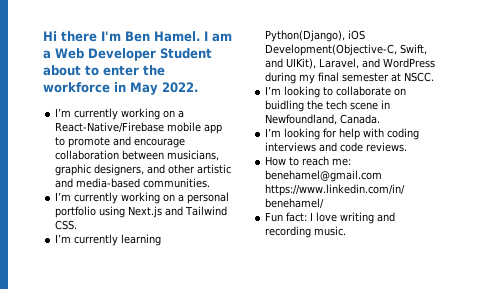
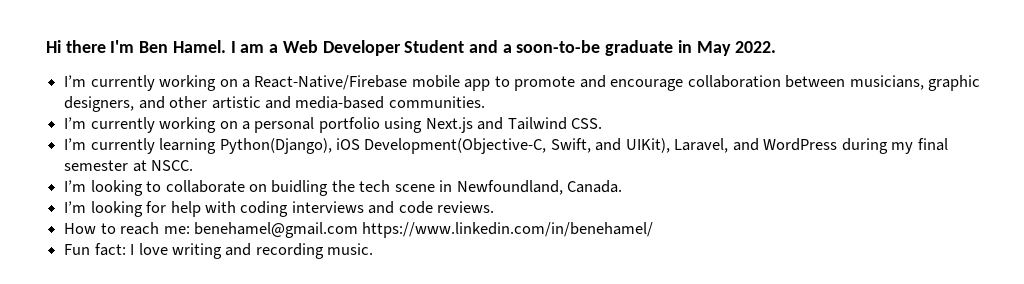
- I am a Web Developer Student about to enter the workforce in May 2022.
+ I am a Web Developer Student and a soon-to-be graduate in May 2022.

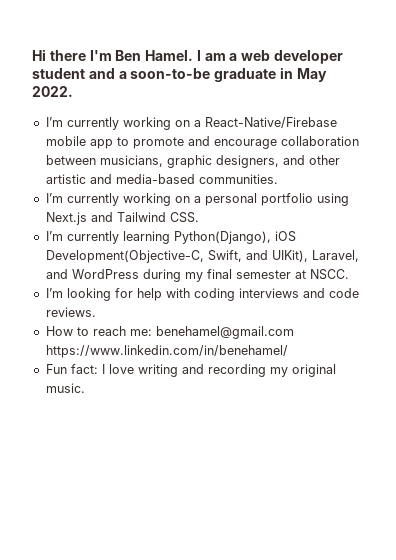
- I am a Web Developer Student and a soon-to-be graduate in May 2022.
+ I am a web developer student and a soon-to-be graduate in May 2022.
- I’m looking to collaborate on buidling the tech scene in Newfoundland, Canada.
- Fun fact: I love writing and recording music.
+ Fun fact: I love writing and recording my original music.

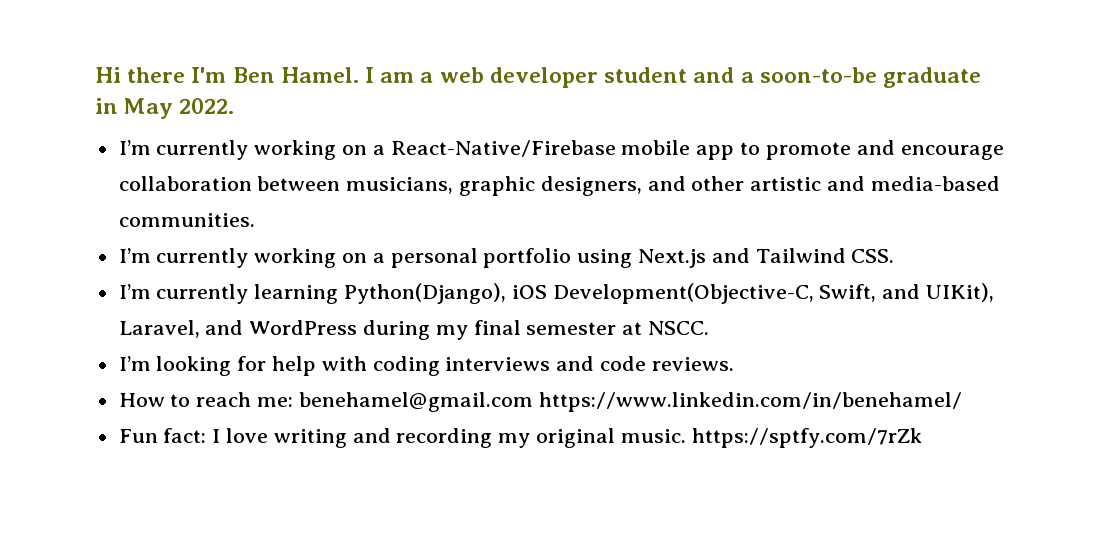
- Fun fact: I love writing and recording my original music.
+ Fun fact: I love writing and recording my original music. https://sptfy.com/7rZk

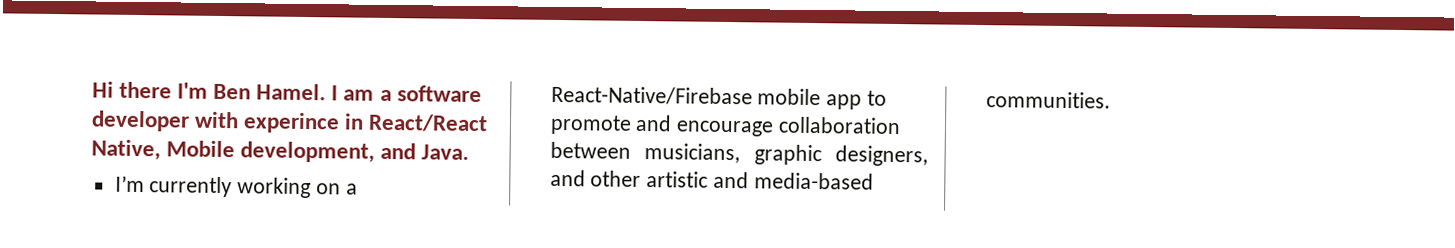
- I am a web developer student and a soon-to-be graduate in May 2022.
+ I am a software developer with experince in React/React Native, Mobile development, and Java.
- I’m currently working on a personal portfolio using Next.js and Tailwind CSS.
- I’m currently learning Python(Django), iOS Development(Objective-C, Swift, and UIKit), Laravel, and WordPress during my final semester at NSCC.
- I’m looking for help with coding interviews and code reviews.
- How to reach me: benehamel@gmail.com https://www.linkedin.com/in/benehamel/
- Fun fact: I love writing and recording my original music. https://sptfy.com/7rZk

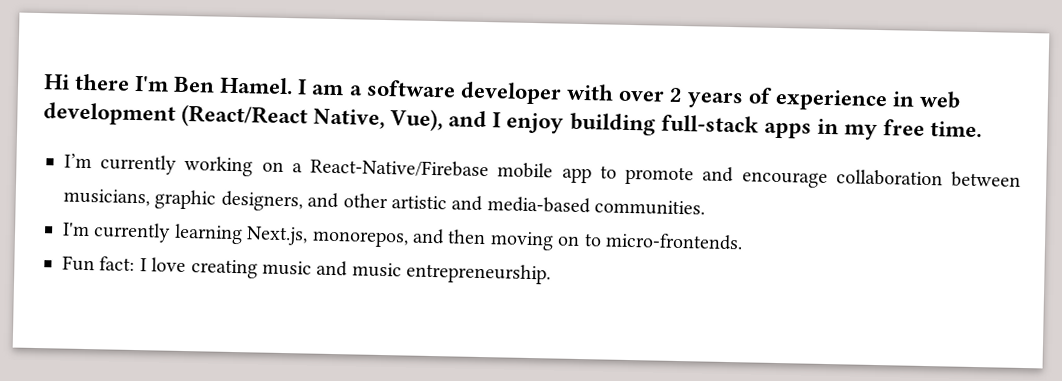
- I am a software developer with experince in React/React Native, Mobile development, and Java.
+ I am a software developer with over 2 years of experience in web development (React/React Native, Vue), and I enjoy building full-stack apps in my free time.
+ I'm currently learning Next.js, monorepos, and then moving on to micro-frontends.
+ Fun fact: I love creating music and music entrepreneurship.

